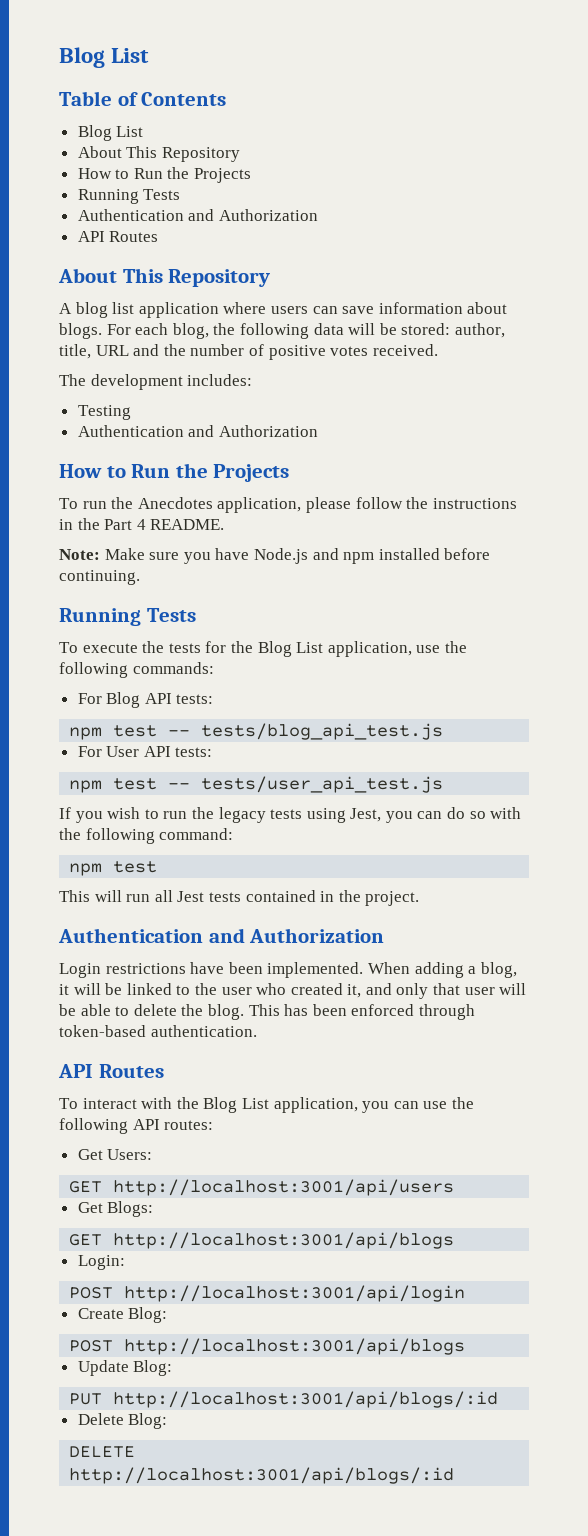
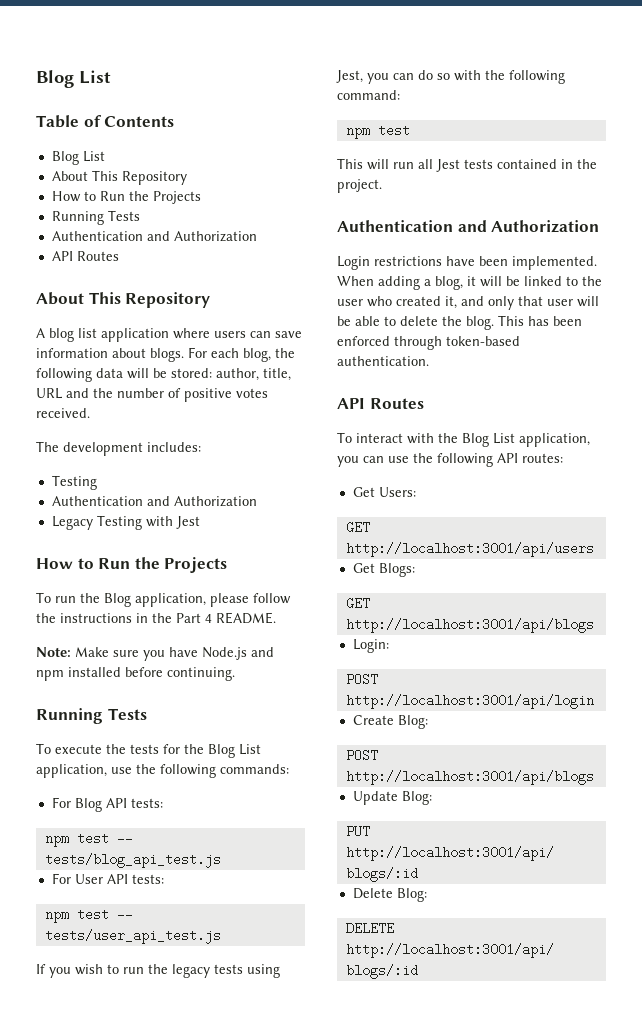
+ Legacy Testing with Jest
- To run the Anecdotes application, please follow the instructions in the Part 4 README.
+ To run the Blog application, please follow the instructions in the Part 4 README.

